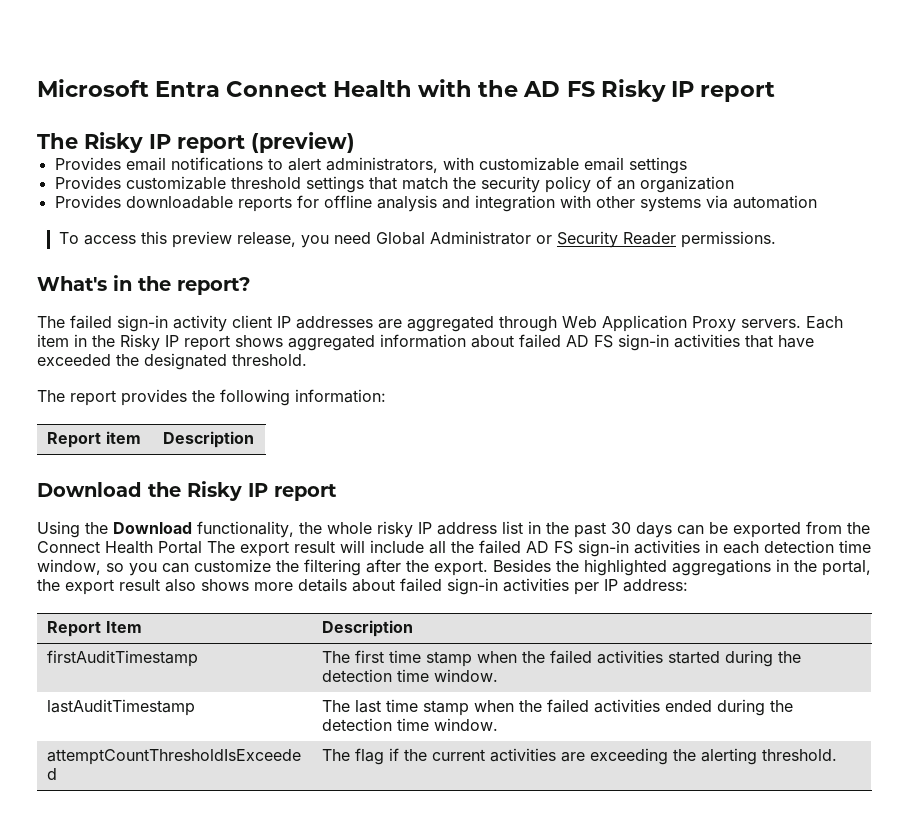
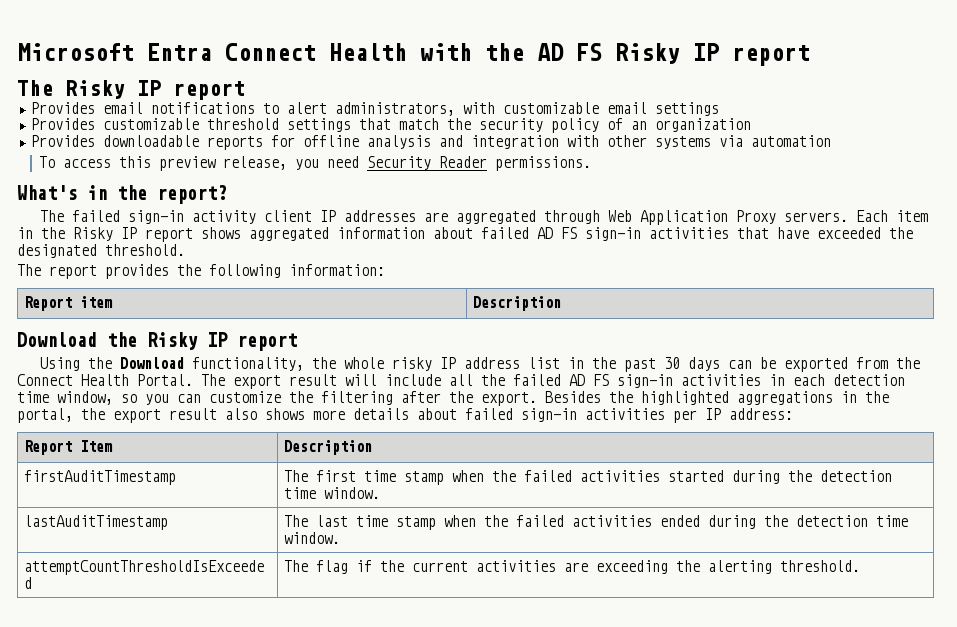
- The Risky IP report (preview)
+ The Risky IP report
- To access this preview release, you need Global Administrator or Security Reader permissions.
+ To access this preview release, you need Security Reader permissions.
- Using the Download functionality, the whole risky IP address list in the past 30 days can be exported from the Connect Health Portal The export result will include all the failed AD FS sign-in activities in each detection time window, so you can customize the filtering after the export.
+ Using the Download functionality, the whole risky IP address list in the past 30 days can be exported from the Connect Health Portal. The export result will include all the failed AD FS sign-in activities in each detection time window, so you can customize the filtering after the export.

